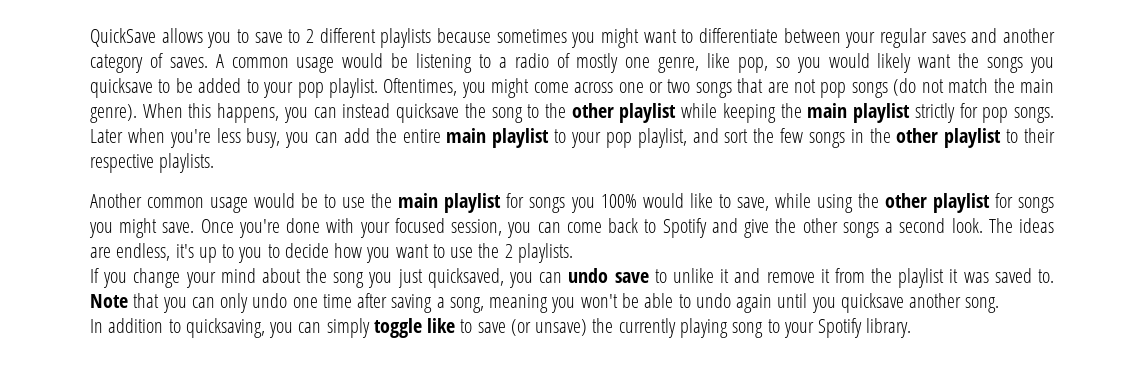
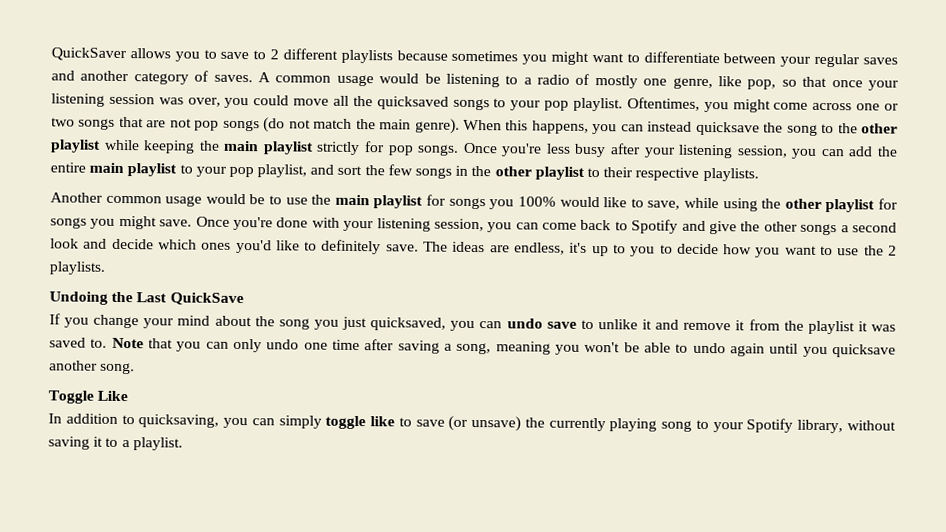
- QuickSave allows you to save to 2 different playlists because sometimes you might want to differentiate between your regular saves and another category of saves.
+ QuickSaver allows you to save to 2 different playlists because sometimes you might want to differentiate between your regular saves and another category of saves.
- A common usage would be listening to a radio of mostly one genre, like pop, so you would likely want the songs you quicksave to be added to your pop playlist.
+ A common usage would be listening to a radio of mostly one genre, like pop, so that once your listening session was over, you could move all the quicksaved songs to your pop playlist.
- Later when you're less busy, you can add the entire main playlist to your pop playlist, and sort the few songs in the other playlist to their respective playlists.
+ Once you're less busy after your listening session, you can add the entire main playlist to your pop playlist, and sort the few songs in the other playlist to their respective playlists.
- Once you're done with your focused session, you can come back to Spotify and give the other songs a second look.
+ Once you're done with your listening session, you can come back to Spotify and give the other songs a second look and decide which ones you'd like to definitely save.
+ Undoing the Last QuickSave
+ Toggle Like
- In addition to quicksaving, you can simply toggle like to save (or unsave) the currently playing song to your Spotify library.
+ In addition to quicksaving, you can simply toggle like to save (or unsave) the currently playing song to your Spotify library, without saving it to a playlist.

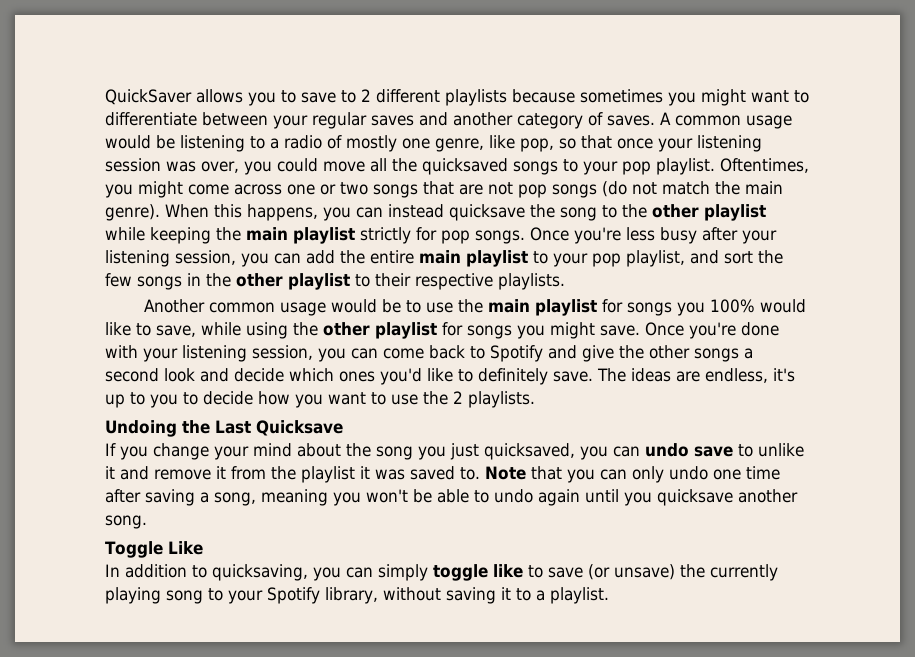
- Undoing the Last QuickSave
+ Undoing the Last Quicksave

